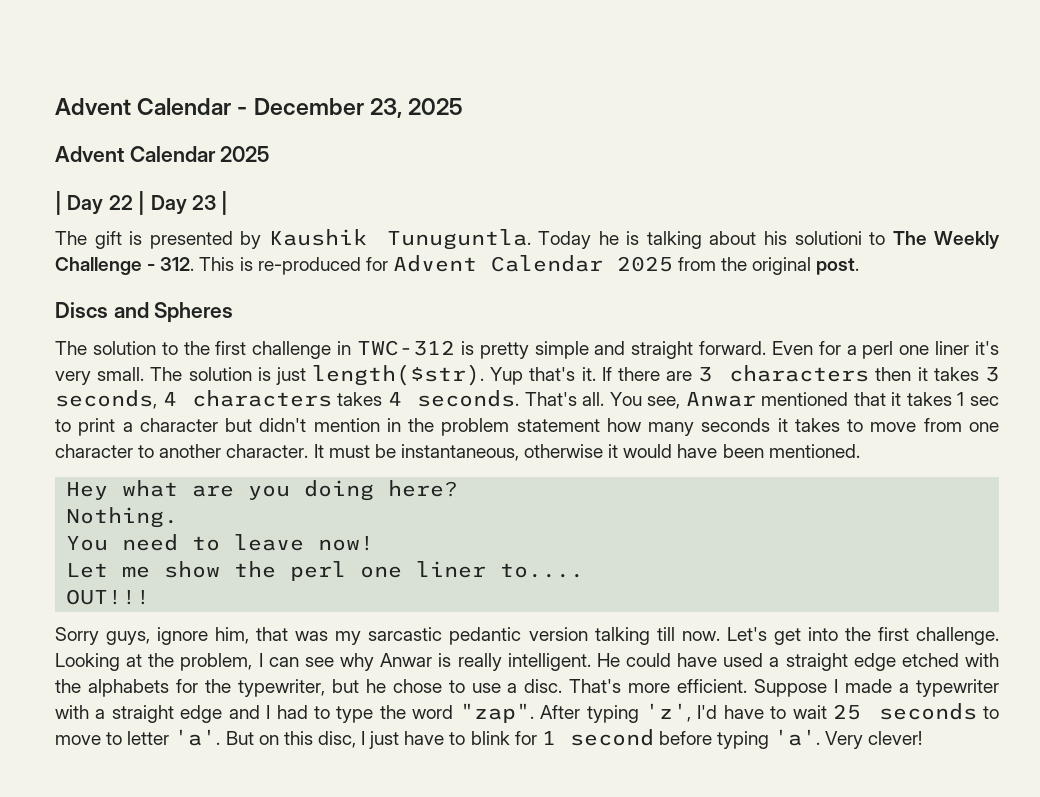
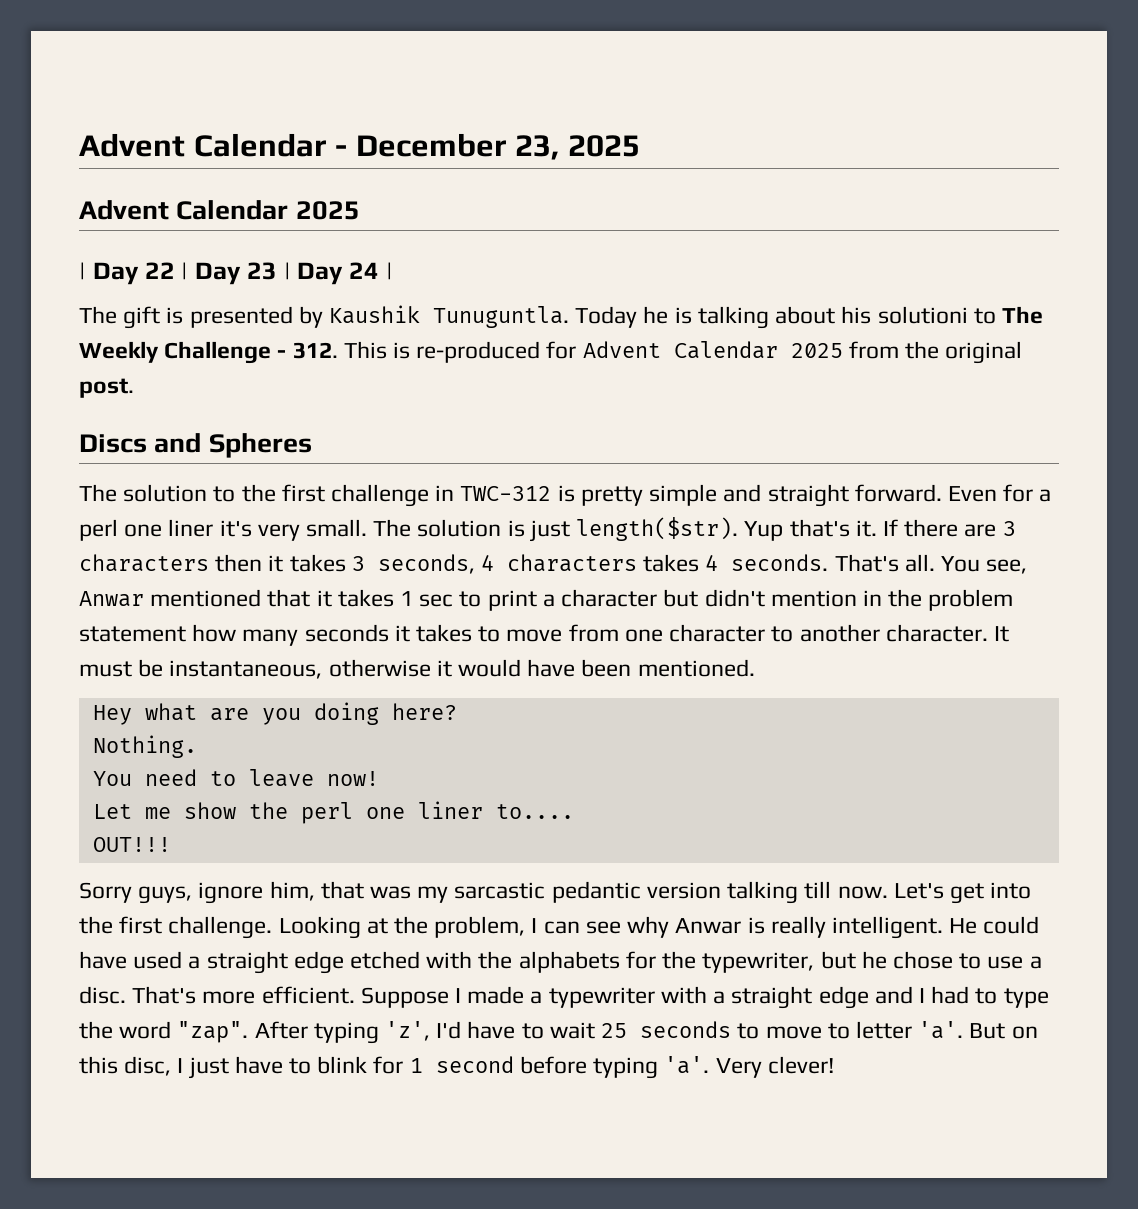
- | Day 22 | Day 23 |
+ | Day 22 | Day 23 | Day 24 |

